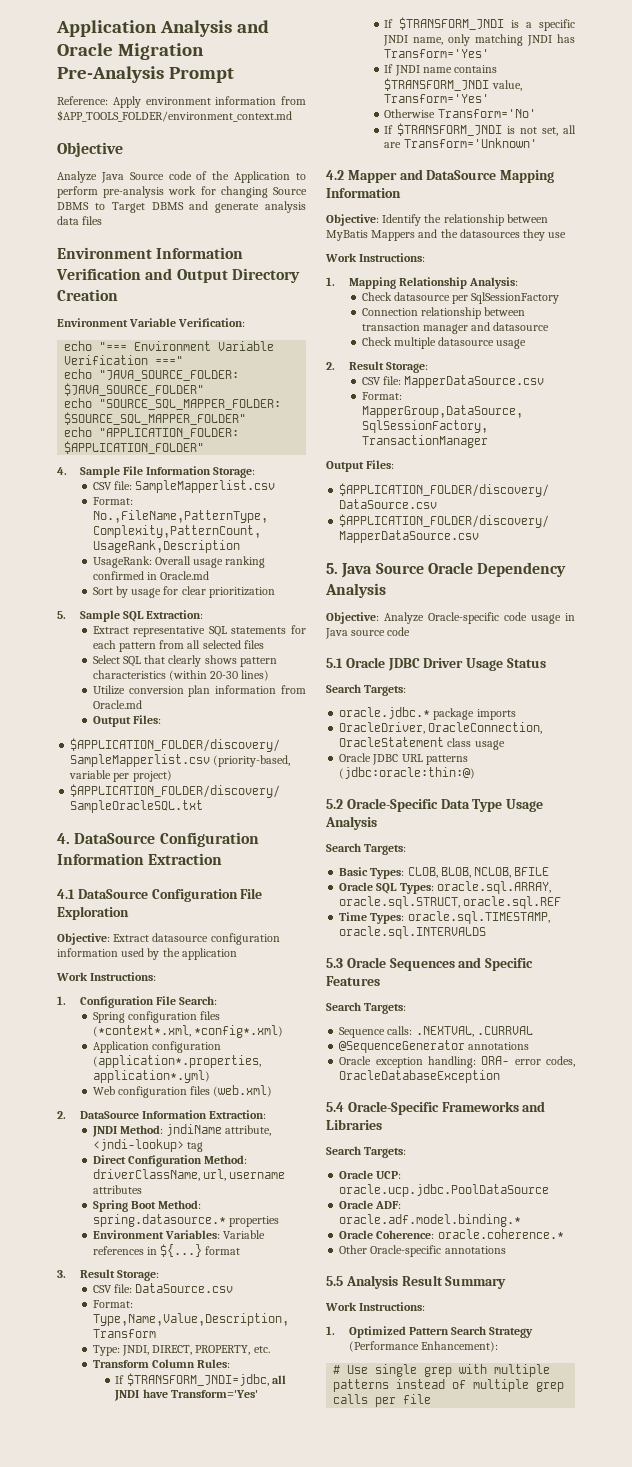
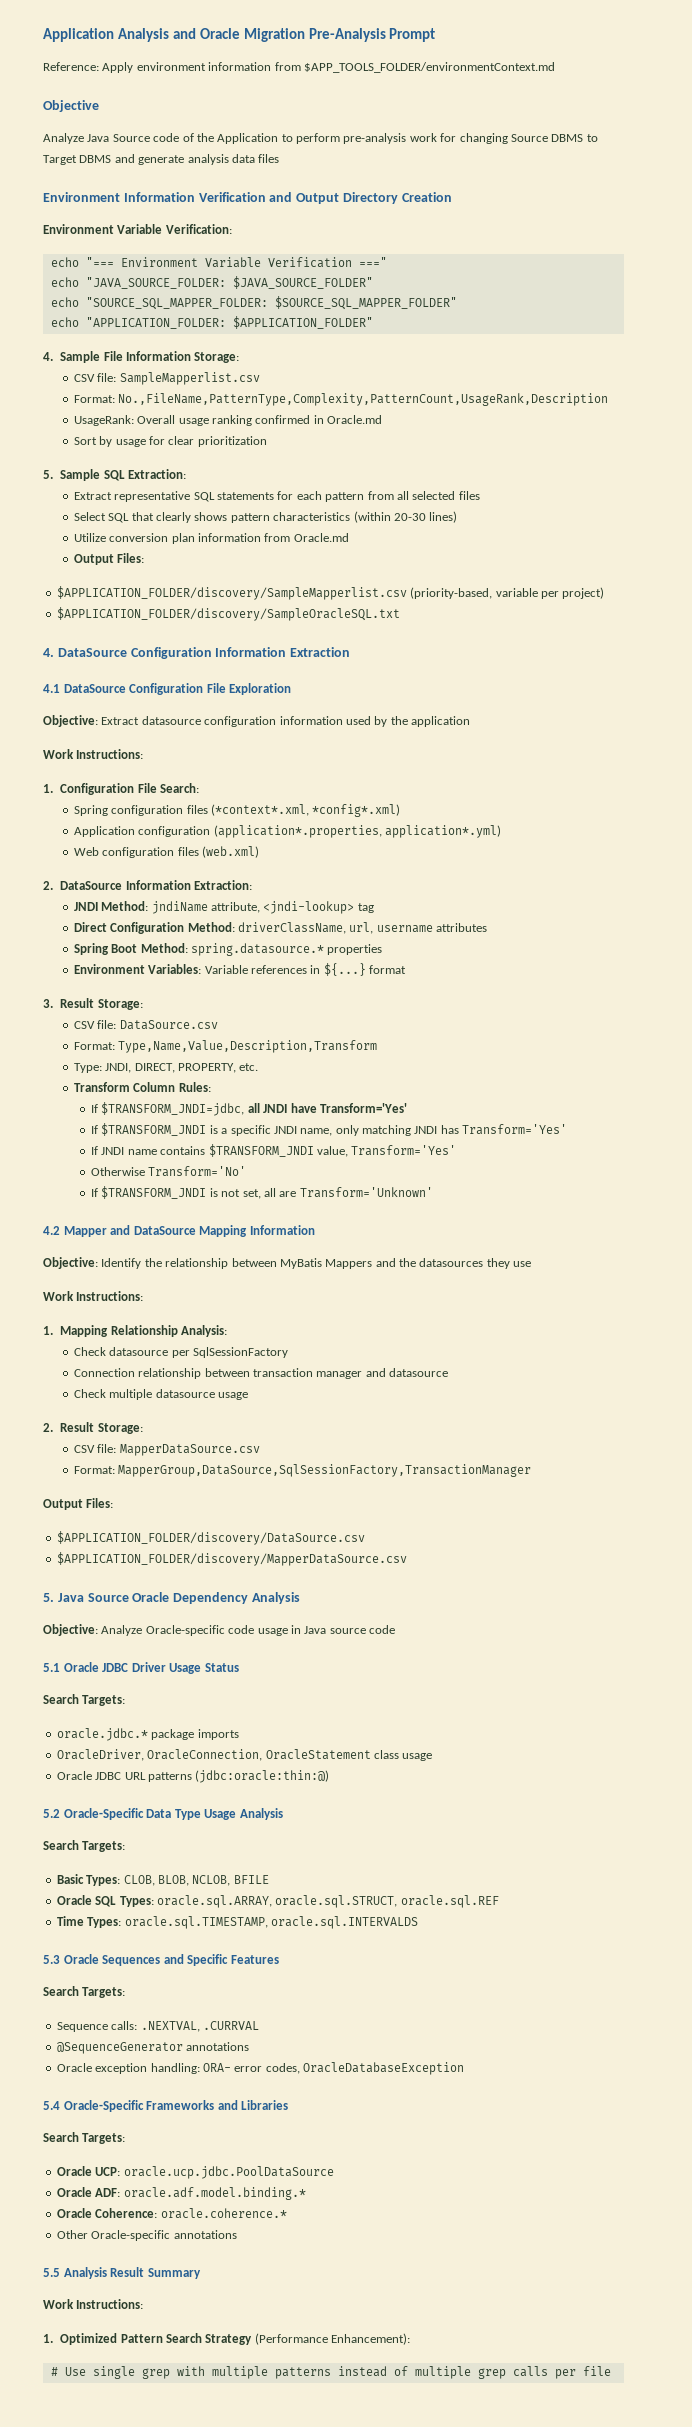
- Reference: Apply environment information from $APP_TOOLS_FOLDER/environment_context.md
+ Reference: Apply environment information from $APP_TOOLS_FOLDER/environmentContext.md

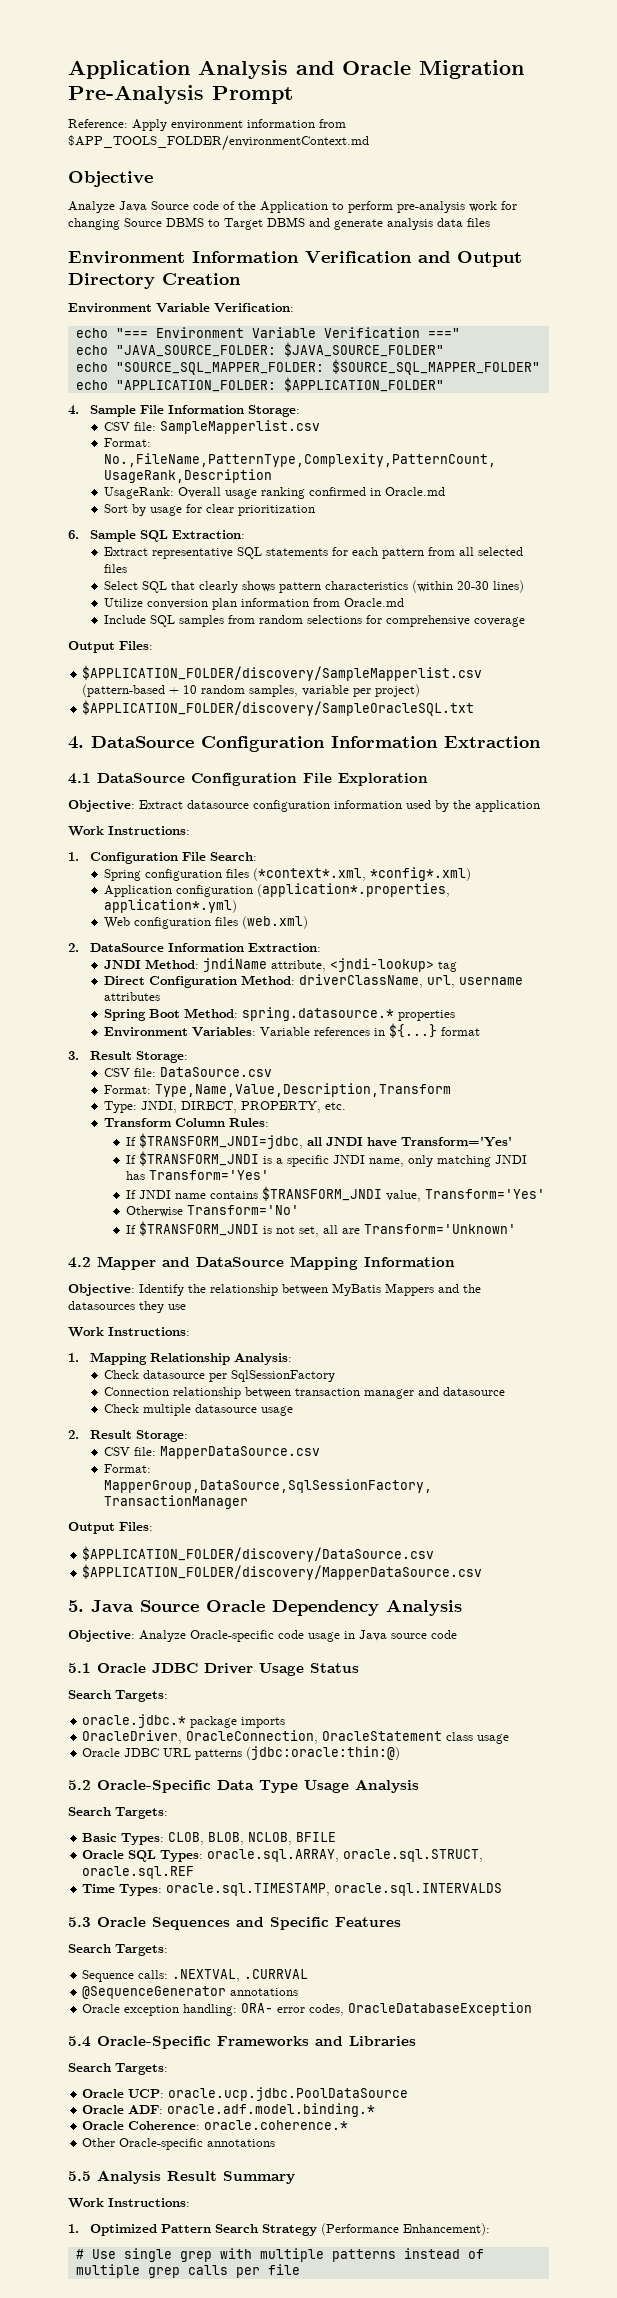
- 5. Sample SQL Extraction:
+ 6. Sample SQL Extraction:
  Utilize conversion plan information from Oracle.md
+ Include SQL samples from random selections for comprehensive coverage
  Output Files:
- $APPLICATION_FOLDER/discovery/SampleMapperlist.csv (priority-based, variable per project)
+ $APPLICATION_FOLDER/discovery/SampleMapperlist.csv (pattern-based + 10 random samples, variable per project)

